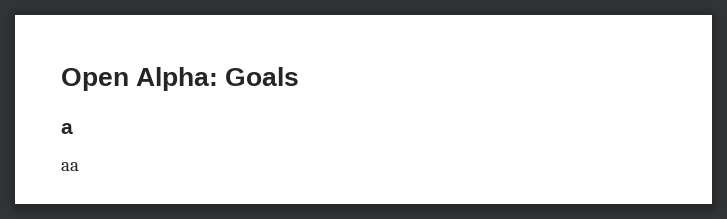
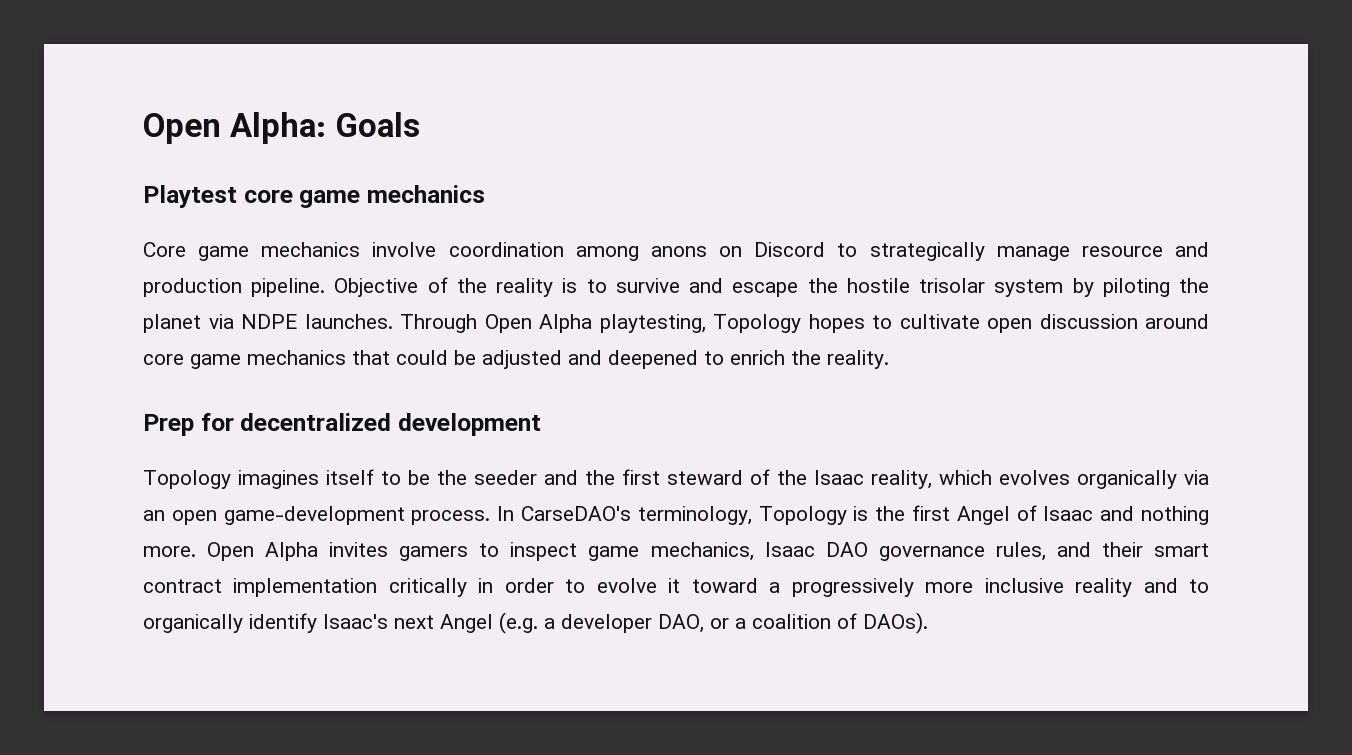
- a
- aa
+ Playtest core game mechanics
+ Core game mechanics involve coordination among anons on Discord to strategically manage resource and production pipeline. Objective of the reality is to survive and escape the hostile trisolar system by piloting the planet via NDPE launches. Through Open Alpha playtesting, Topology hopes to cultivate open discussion around core game mechanics that could be adjusted and deepened to enrich the reality.
+ Prep for decentralized development
+ Topology imagines itself to be the seeder and the first steward of the Isaac reality, which evolves organically via an open game-development process. In CarseDAO's terminology, Topology is the first Angel of Isaac and nothing more. Open Alpha invites gamers to inspect game mechanics, Isaac DAO governance rules, and their smart contract implementation critically in order to evolve it toward a progressively more inclusive reality and to organically identify Isaac's next Angel (e.g. a developer DAO, or a coalition of DAOs).

